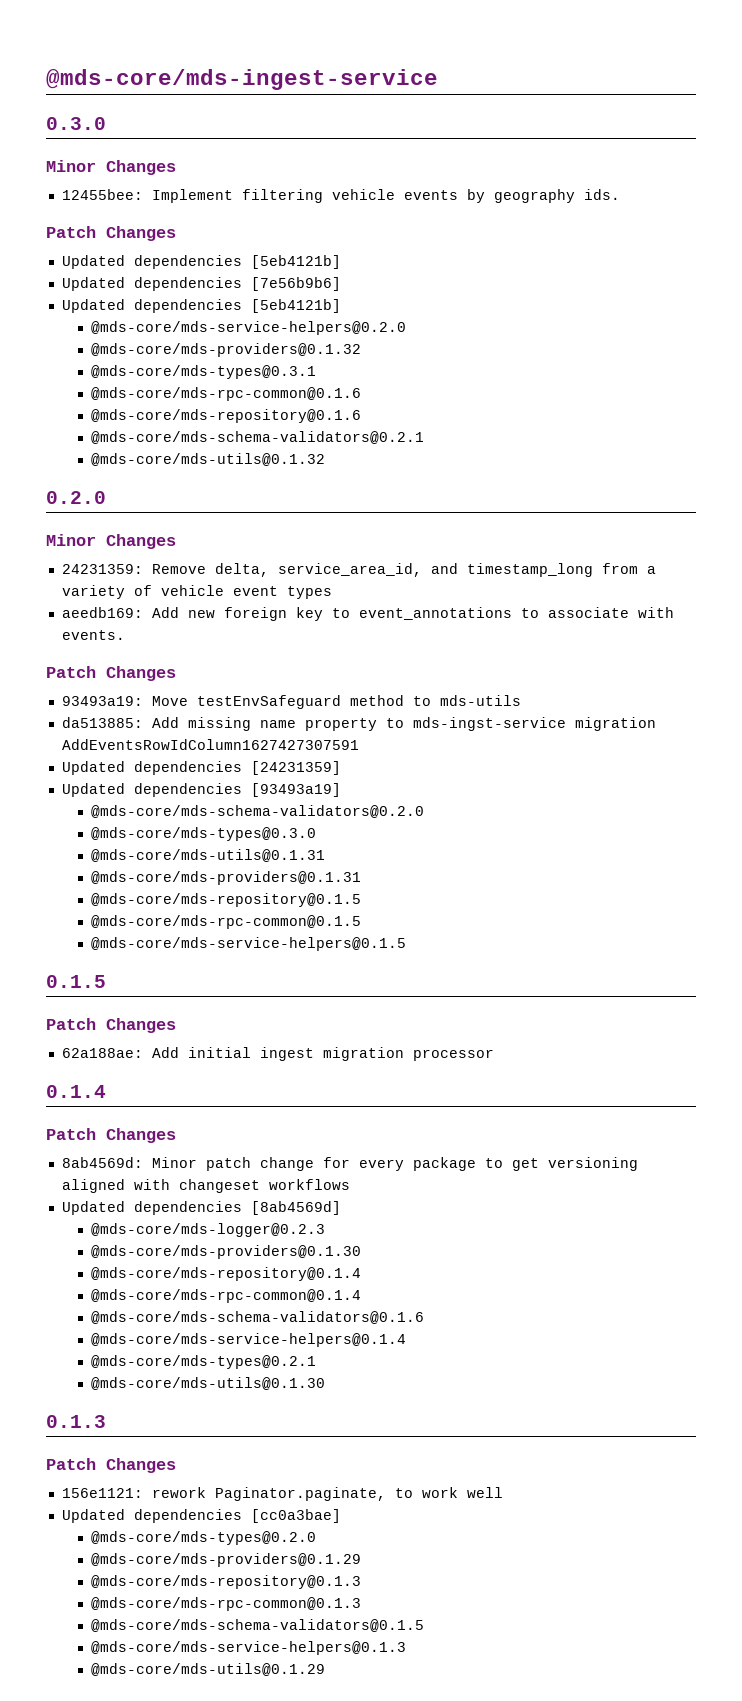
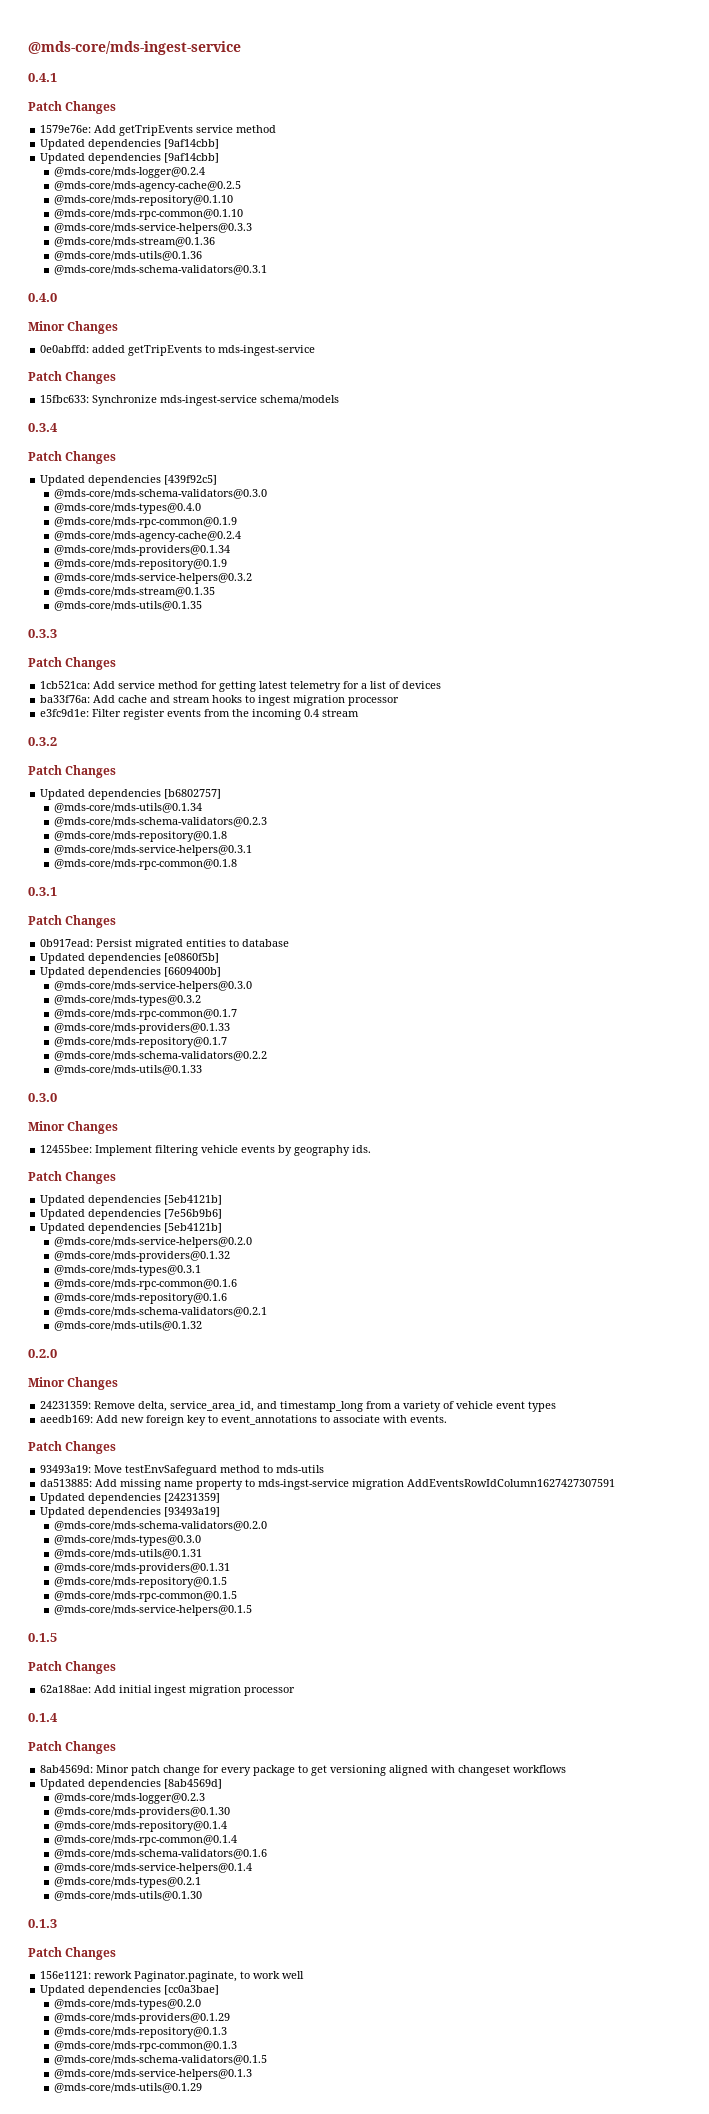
+ 0.4.1
+ Patch Changes
+ 1579e76e: Add getTripEvents service method
+ Updated dependencies [9af14cbb]
+ Updated dependencies [9af14cbb]
+ @mds-core/mds-logger@0.2.4
+ @mds-core/mds-agency-cache@0.2.5
+ @mds-core/mds-repository@0.1.10
+ @mds-core/mds-rpc-common@0.1.10
+ @mds-core/mds-service-helpers@0.3.3
+ @mds-core/mds-stream@0.1.36
+ @mds-core/mds-utils@0.1.36
+ @mds-core/mds-schema-validators@0.3.1
+ 0.4.0
+ Minor Changes
+ 0e0abffd: added getTripEvents to mds-ingest-service
+ Patch Changes
+ 15fbc633: Synchronize mds-ingest-service schema/models
+ 0.3.4
+ Patch Changes
+ Updated dependencies [439f92c5]
+ @mds-core/mds-schema-validators@0.3.0
+ @mds-core/mds-types@0.4.0
+ @mds-core/mds-rpc-common@0.1.9
+ @mds-core/mds-agency-cache@0.2.4
+ @mds-core/mds-providers@0.1.34
+ @mds-core/mds-repository@0.1.9
+ @mds-core/mds-service-helpers@0.3.2
+ @mds-core/mds-stream@0.1.35
+ @mds-core/mds-utils@0.1.35
+ 0.3.3
+ Patch Changes
+ 1cb521ca: Add service method for getting latest telemetry for a list of devices
+ ba33f76a: Add cache and stream hooks to ingest migration processor
+ e3fc9d1e: Filter register events from the incoming 0.4 stream
+ 0.3.2
+ Patch Changes
+ Updated dependencies [b6802757]
+ @mds-core/mds-utils@0.1.34
+ @mds-core/mds-schema-validators@0.2.3
+ @mds-core/mds-repository@0.1.8
+ @mds-core/mds-service-helpers@0.3.1
+ @mds-core/mds-rpc-common@0.1.8
+ 0.3.1
+ Patch Changes
+ 0b917ead: Persist migrated entities to database
+ Updated dependencies [e0860f5b]
+ Updated dependencies [6609400b]
+ @mds-core/mds-service-helpers@0.3.0
+ @mds-core/mds-types@0.3.2
+ @mds-core/mds-rpc-common@0.1.7
+ @mds-core/mds-providers@0.1.33
+ @mds-core/mds-repository@0.1.7
+ @mds-core/mds-schema-validators@0.2.2
+ @mds-core/mds-utils@0.1.33

